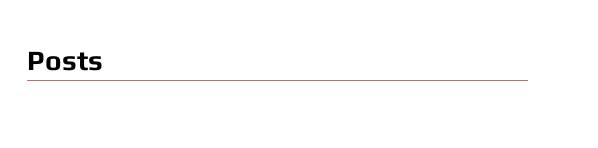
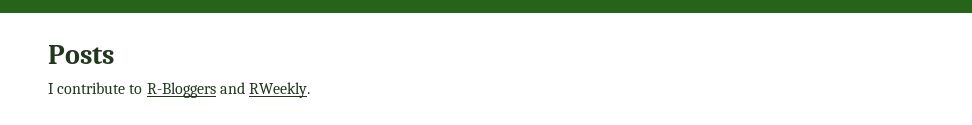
+ I contribute to R-Bloggers and RWeekly.

